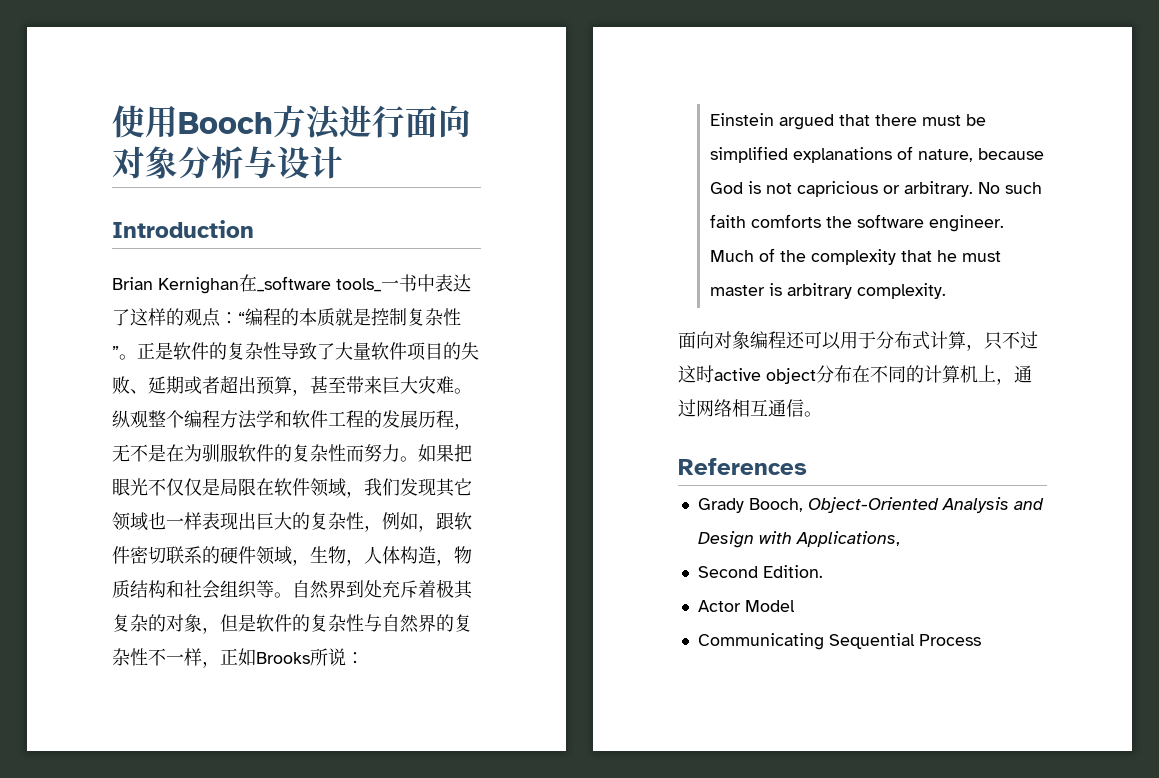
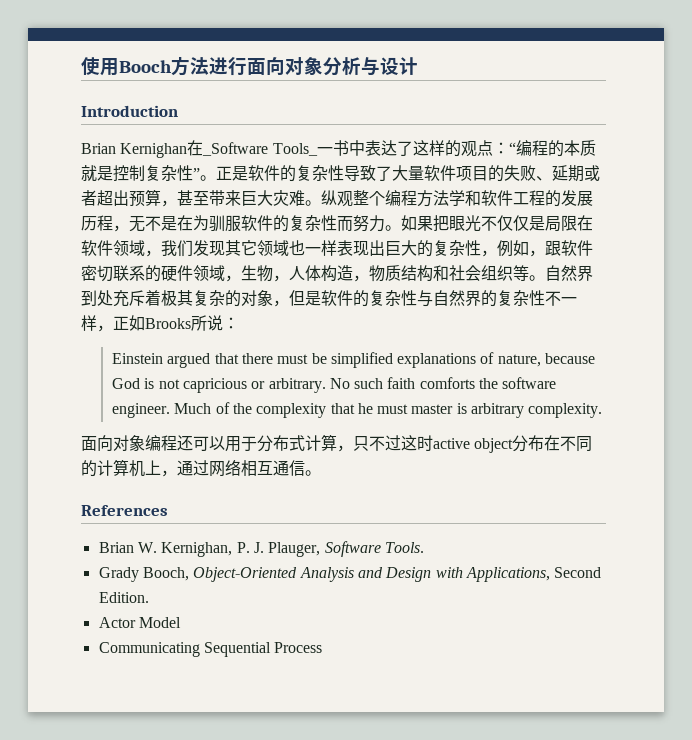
- Brian Kernighan在_software tools_一书中表达了这样的观点：“编程的本质就是控制复杂性”。
+ Brian Kernighan在_Software Tools_一书中表达了这样的观点：“编程的本质就是控制复杂性”。
+ Brian W. Kernighan, P. J. Plauger, Software Tools.
- Grady Booch, Object-Oriented Analysis and Design with Applications,
- Second Edition.
+ Grady Booch, Object-Oriented Analysis and Design with Applications, Second Edition.

